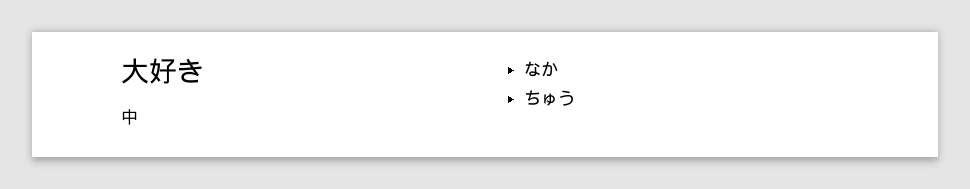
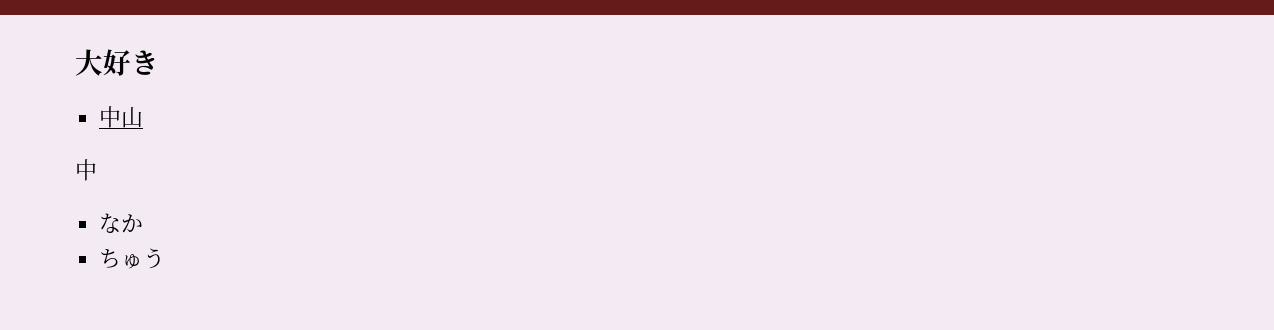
+ 中山

